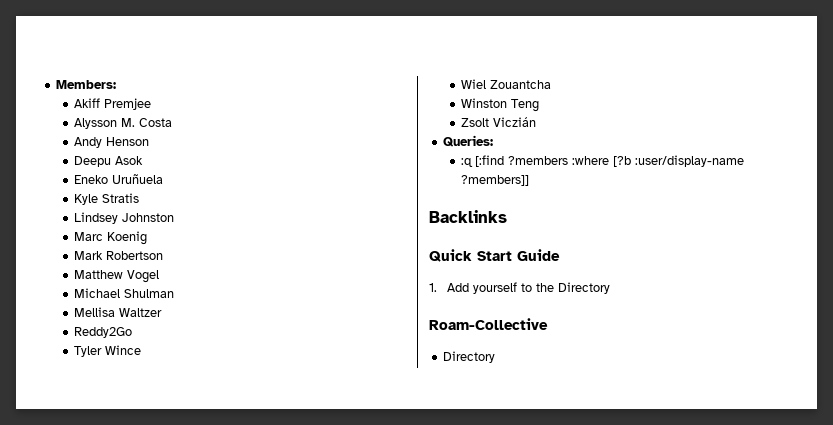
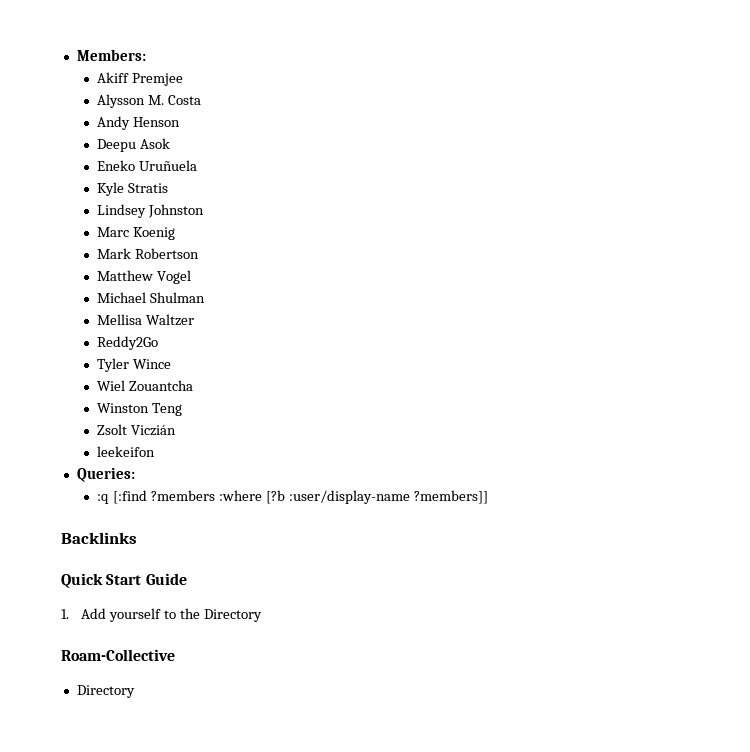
+ leekeifon

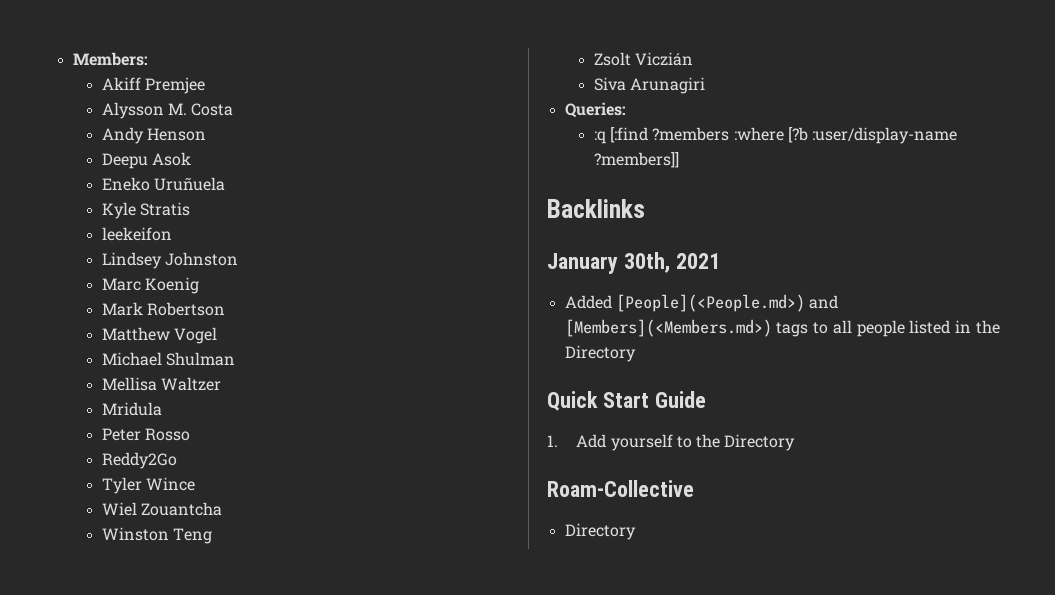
+ leekeifon
+ Mridula
+ Peter Rosso
- leekeifon
+ Siva Arunagiri
+ January 30th, 2021
+ Added [People](<People.md>) and [Members](<Members.md>) tags to all people listed in the Directory

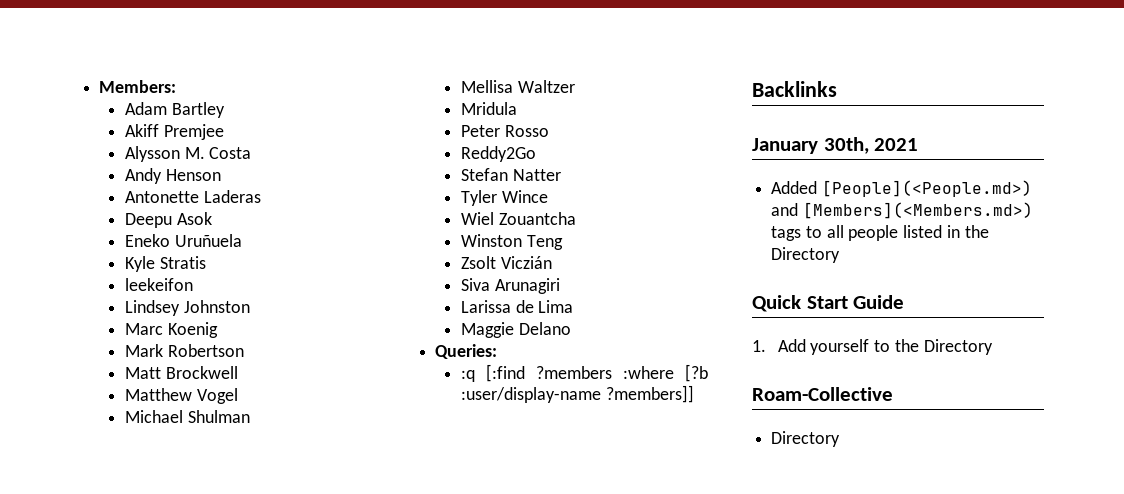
+ Adam Bartley
+ Antonette Laderas
+ Matt Brockwell
+ Stefan Natter
+ Larissa de Lima
+ Maggie Delano

